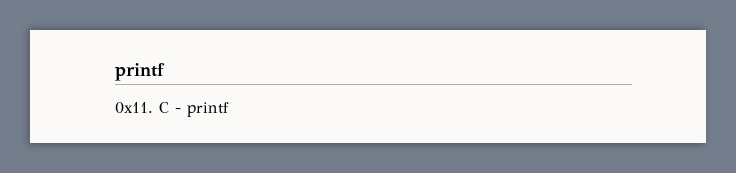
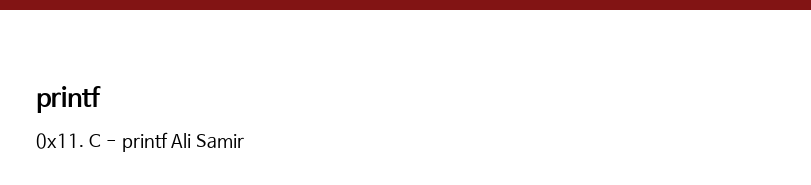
- C - printf
+ C - printf Ali Samir

